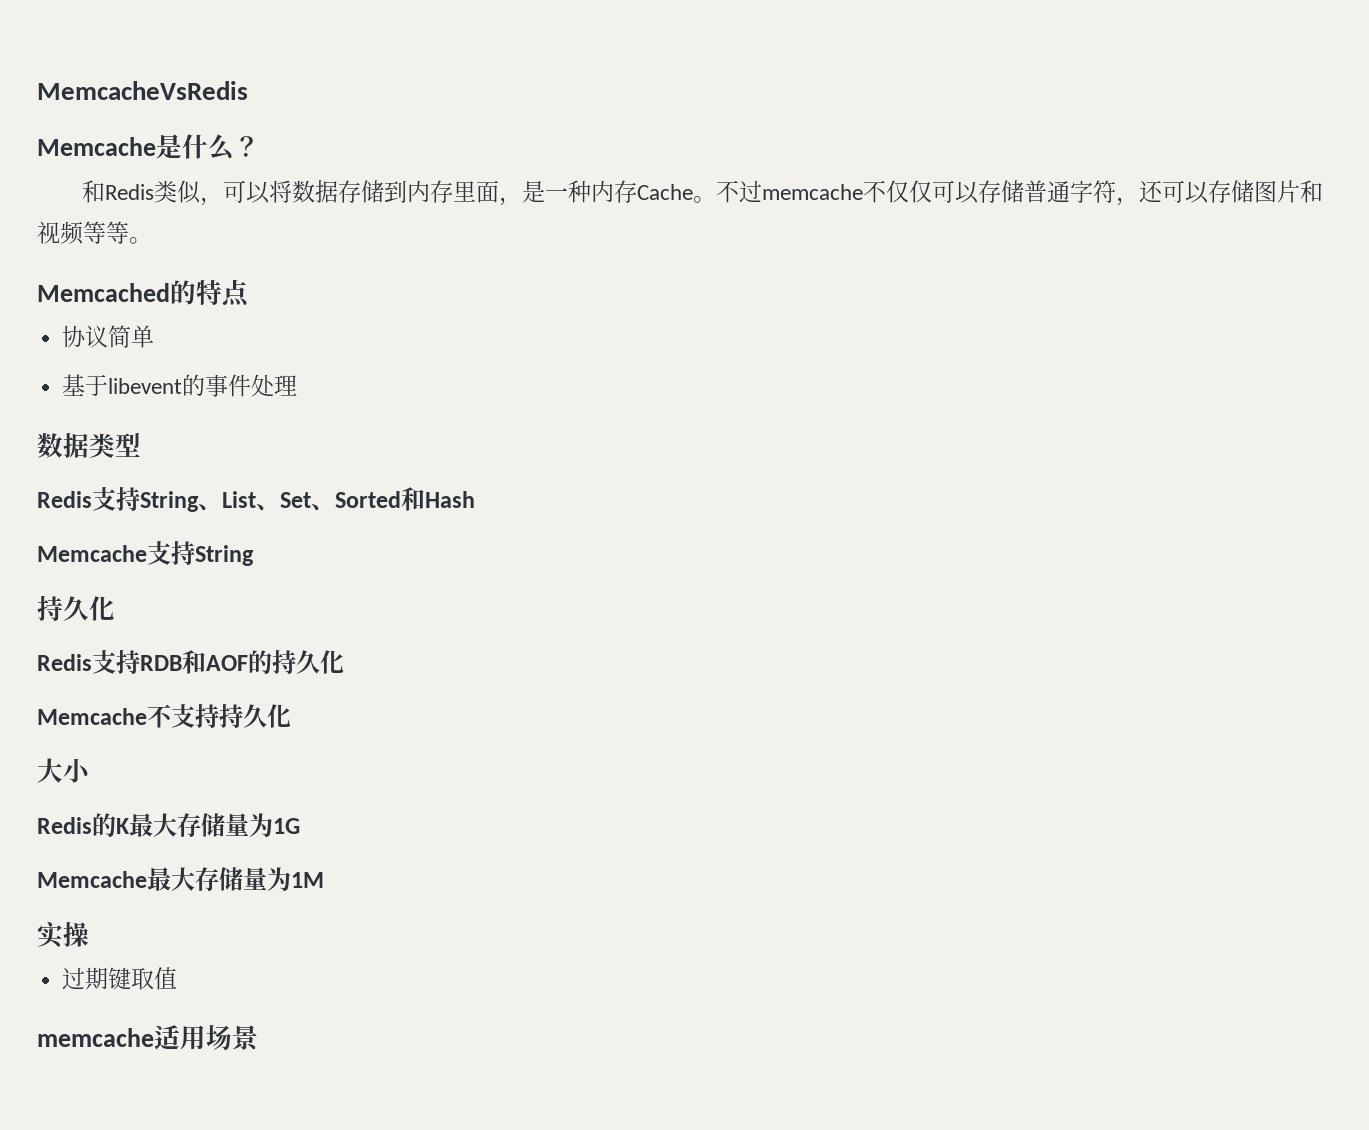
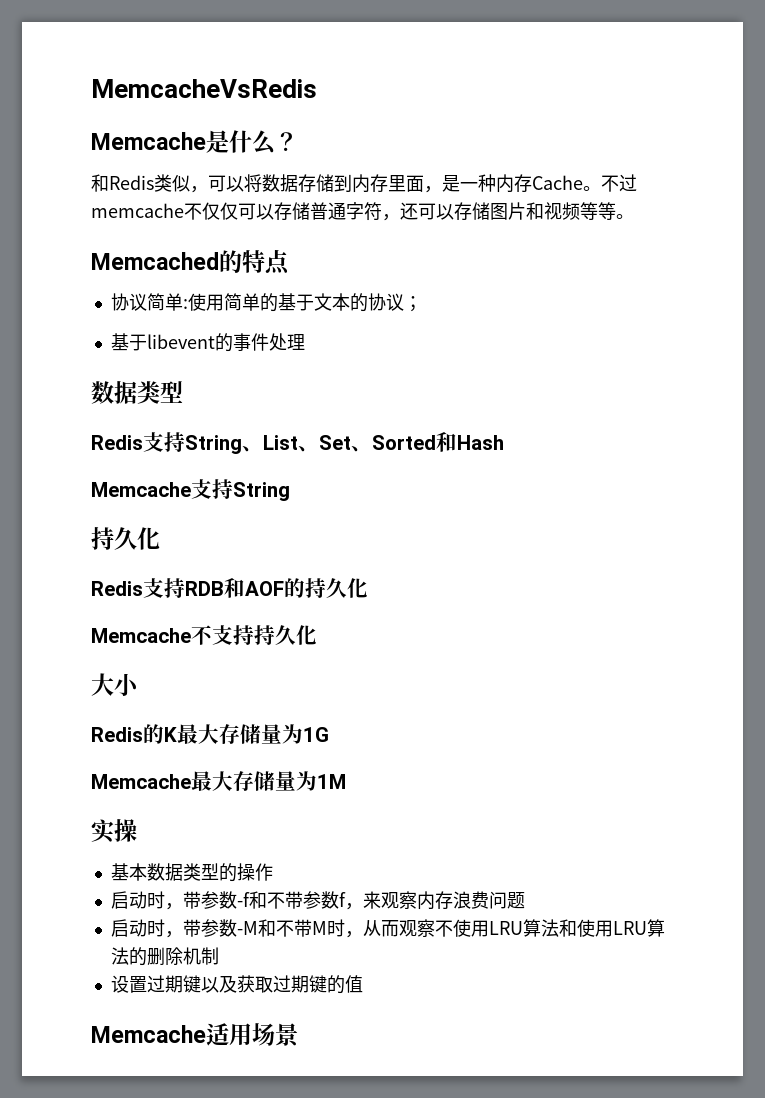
- 协议简单
+ 协议简单:使用简单的基于文本的协议；
- 过期键取值
+ 基本数据类型的操作
+ 启动时，带参数-f和不带参数f，来观察内存浪费问题
+ 启动时，带参数-M和不带M时，从而观察不使用LRU算法和使用LRU算法的删除机制
+ 设置过期键以及获取过期键的值
- memcache适用场景
+ Memcache适用场景

